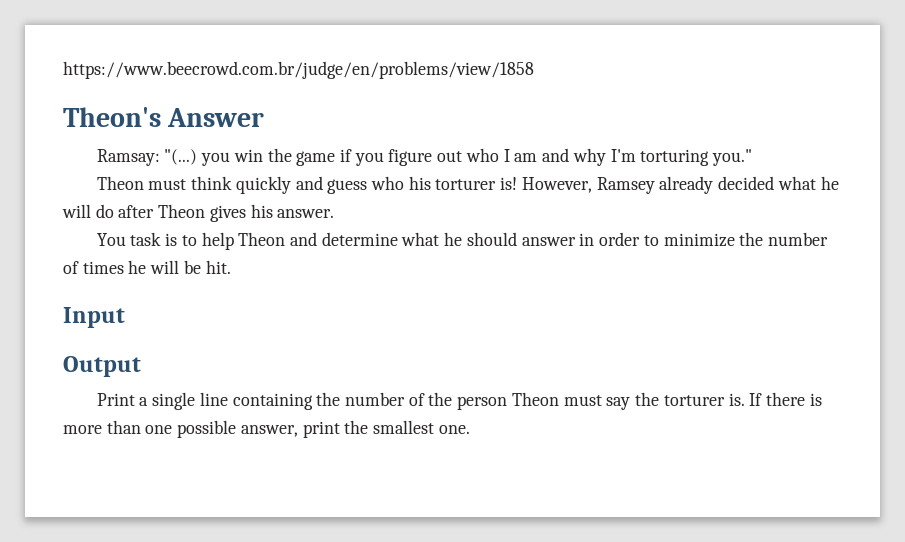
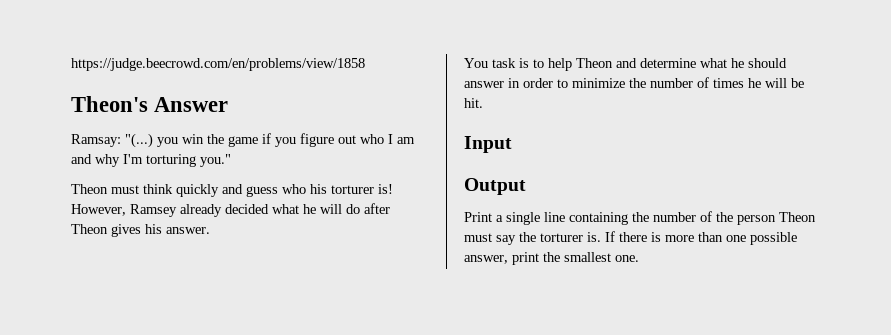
- https://www.beecrowd.com.br/judge/en/problems/view/1858
+ https://judge.beecrowd.com/en/problems/view/1858

